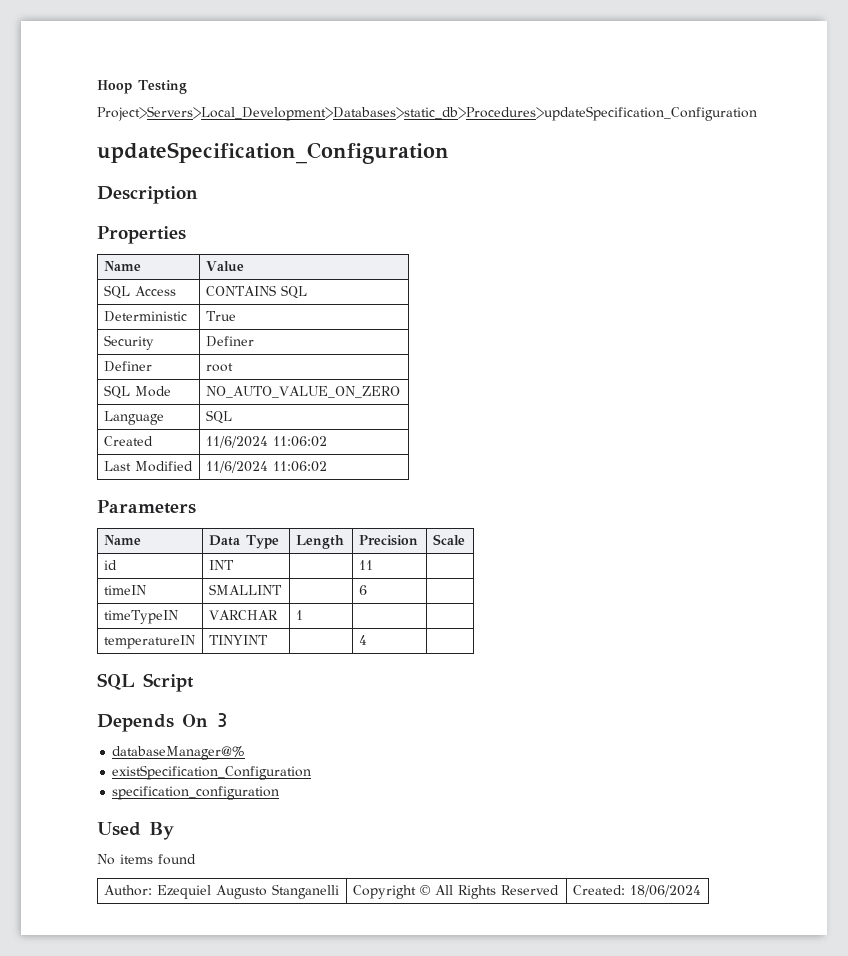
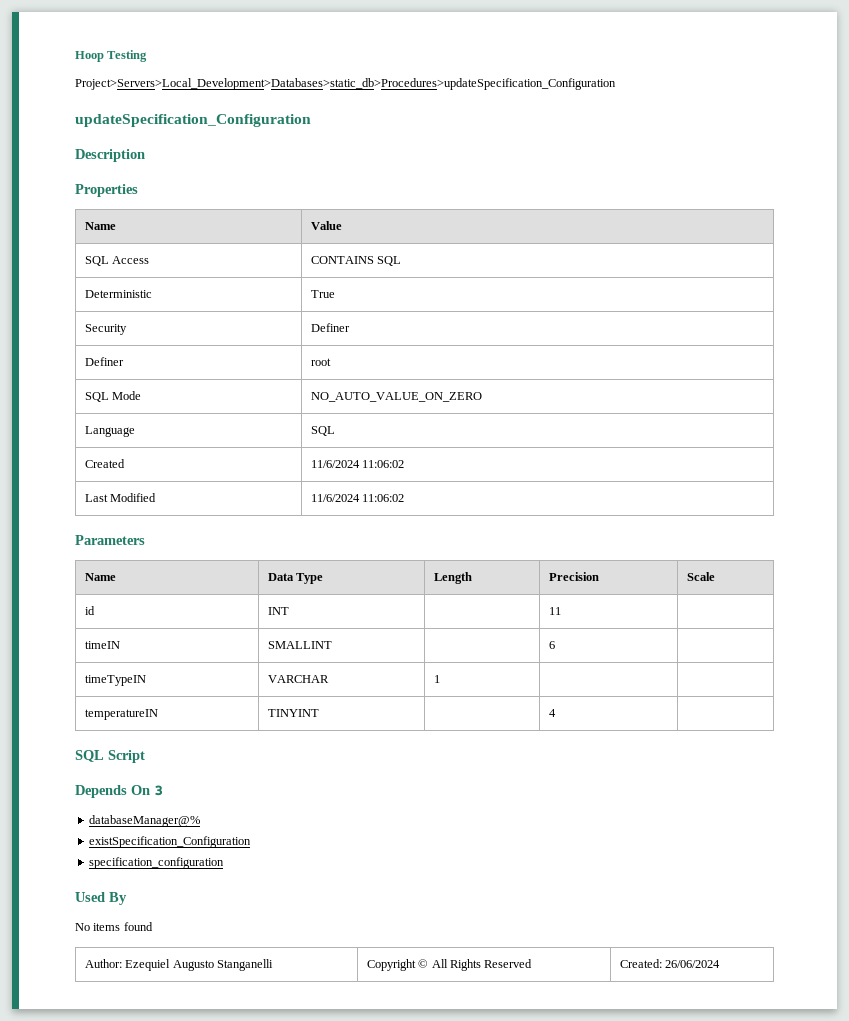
- Author: Ezequiel Augusto Stanganelli | Copyright © All Rights Reserved | Created: 18/06/2024
+ Author: Ezequiel Augusto Stanganelli | Copyright © All Rights Reserved | Created: 26/06/2024

